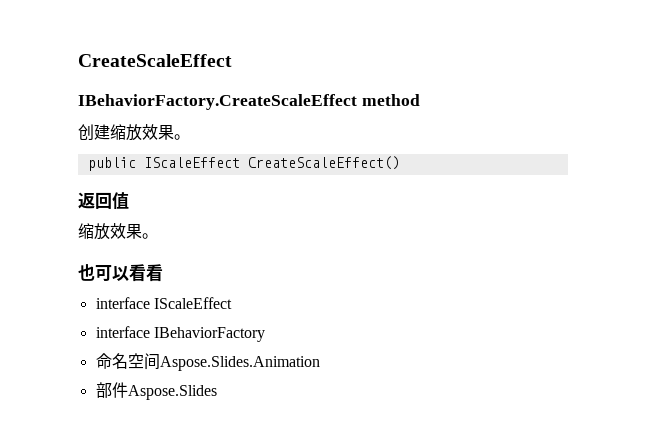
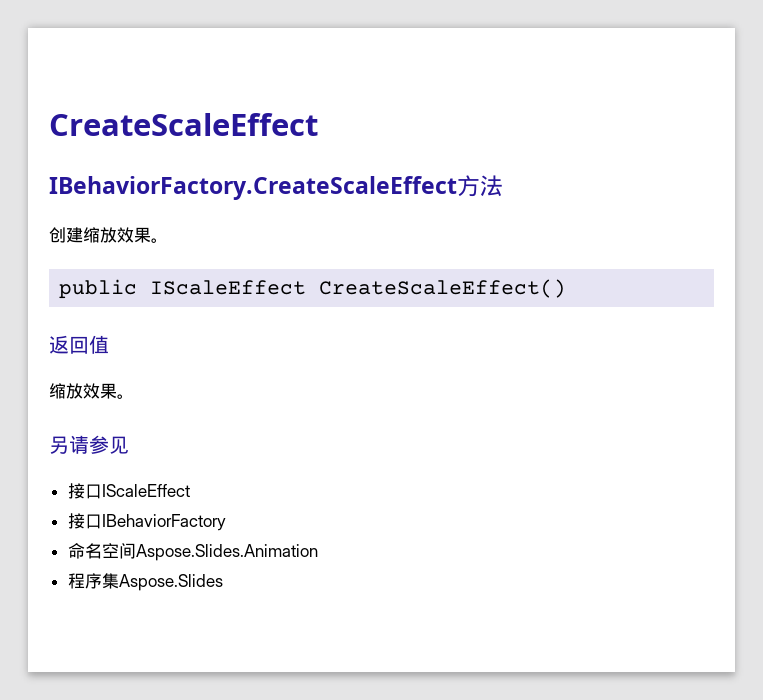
- IBehaviorFactory.CreateScaleEffect method
+ IBehaviorFactory.CreateScaleEffect方法
- 也可以看看
- interface IScaleEffect
+ 另请参见
+ 接口IScaleEffect
- interface IBehaviorFactory
+ 接口IBehaviorFactory
- 部件Aspose.Slides
+ 程序集Aspose.Slides

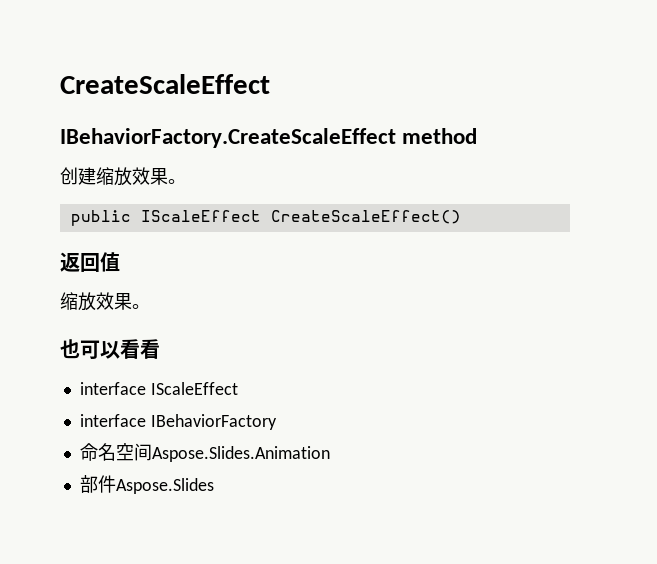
- IBehaviorFactory.CreateScaleEffect方法
+ IBehaviorFactory.CreateScaleEffect method
- 另请参见
- 接口IScaleEffect
+ 也可以看看
+ interface IScaleEffect
- 接口IBehaviorFactory
+ interface IBehaviorFactory
- 程序集Aspose.Slides
+ 部件Aspose.Slides

